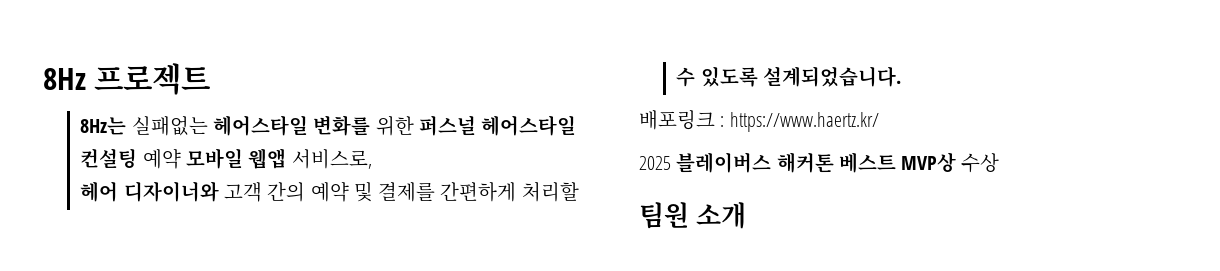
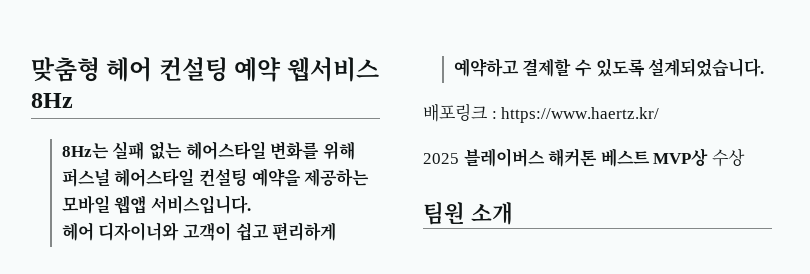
- 8Hz 프로젝트
+ 맞춤형 헤어 컨설팅 예약 웹서비스 8Hz
- 8Hz는 실패없는 헤어스타일 변화를 위한 퍼스널 헤어스타일 컨설팅 예약 모바일 웹앱 서비스로,
+ 8Hz는 실패 없는 헤어스타일 변화를 위해 퍼스널 헤어스타일 컨설팅 예약을 제공하는 모바일 웹앱 서비스입니다.
- 헤어 디자이너와 고객 간의 예약 및 결제를 간편하게 처리할 수 있도록 설계되었습니다.
+ 헤어 디자이너와 고객이 쉽고 편리하게 예약하고 결제할 수 있도록 설계되었습니다.

